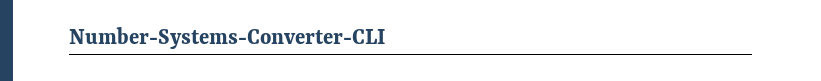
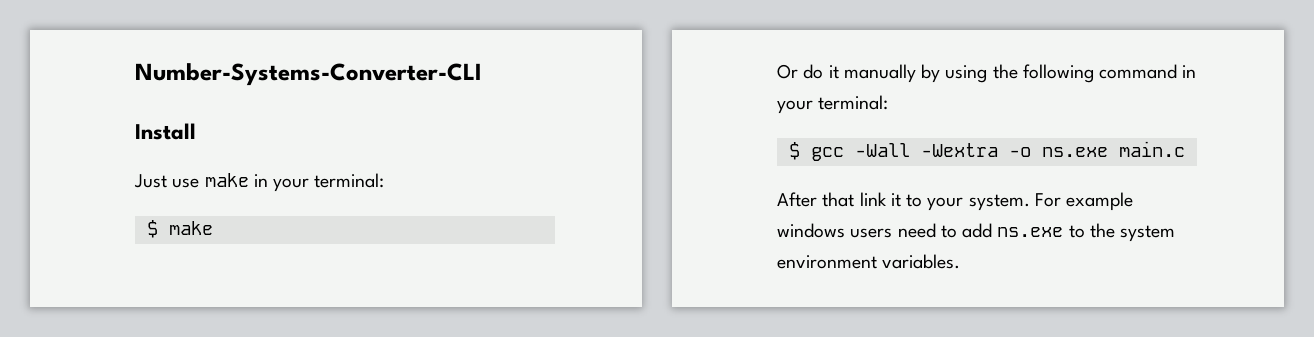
+ Install
+ Just use make in your terminal:
+ $ make
+ Or do it manually by using the following command in your terminal:
+ $ gcc -Wall -Wextra -o ns.exe main.c
+ After that link it to your system. For example windows users need to add ns.exe to the system environment variables.

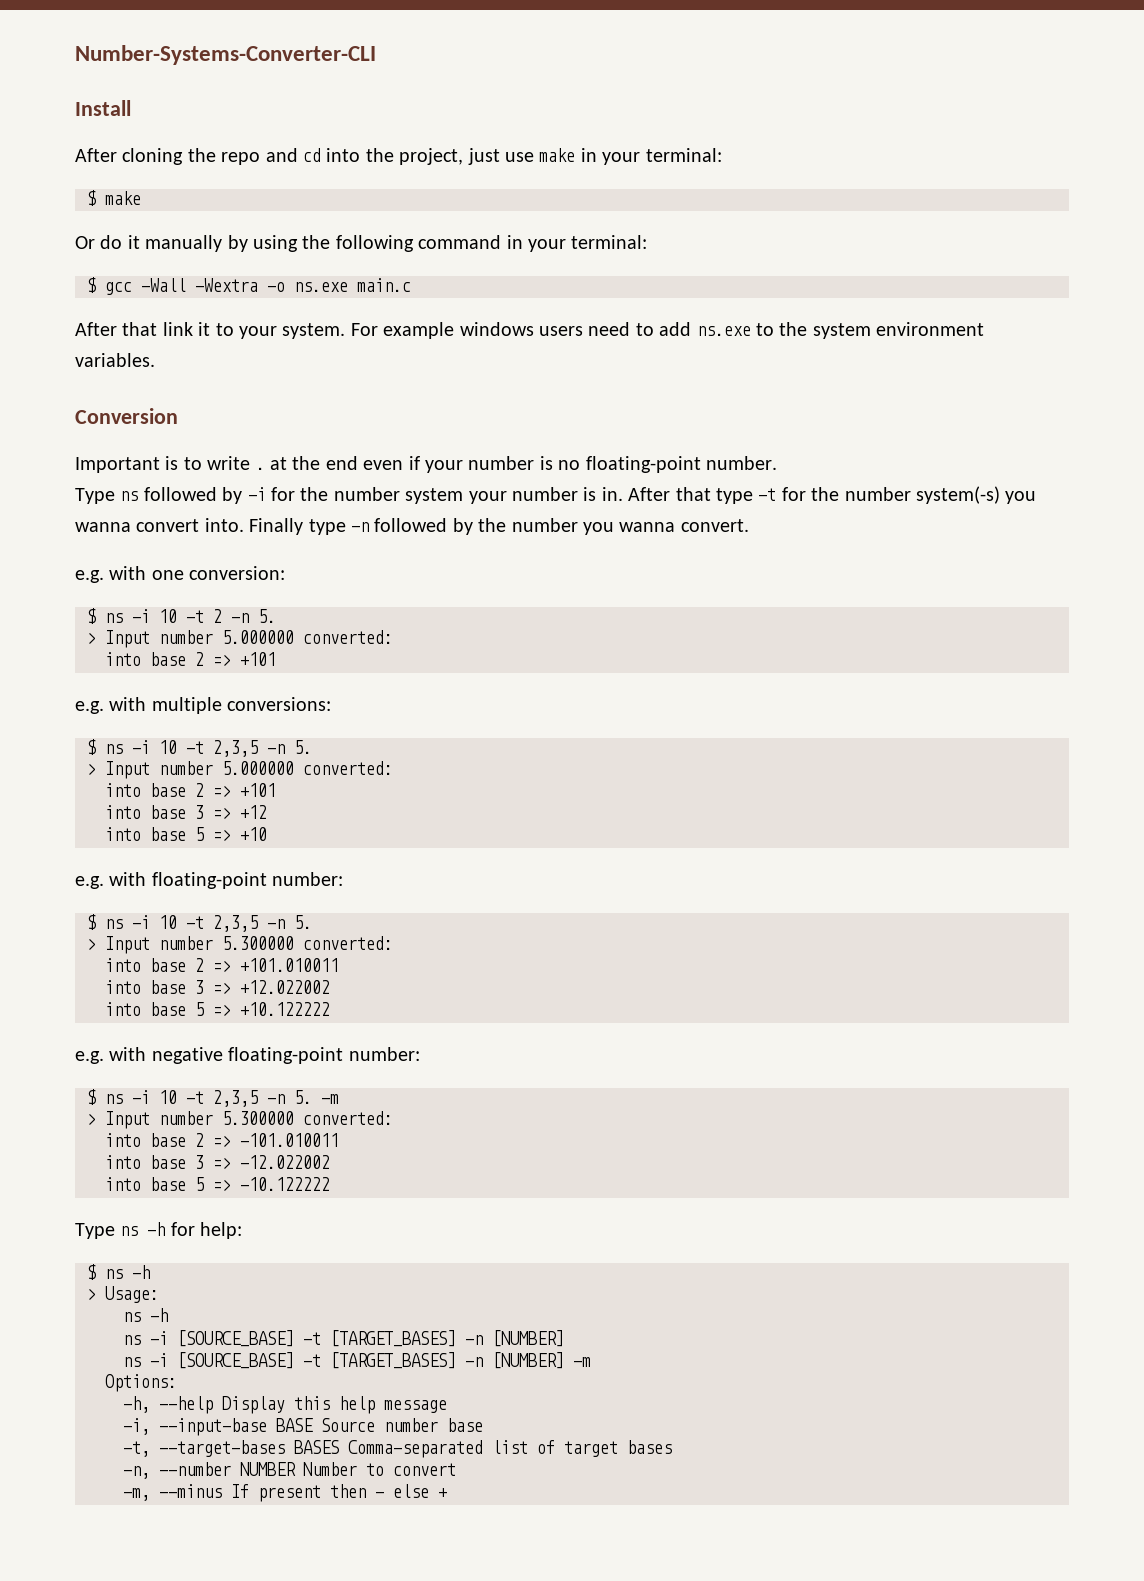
- Just use make in your terminal:
+ After cloning the repo and cd into the project, just use make in your terminal:
+ Conversion
+ Important is to write . at the end even if your number is no floating-point number.
+ Type ns followed by -i for the number system your number is in. After that type -t for the number system(-s) you wanna convert into. Finally type -n followed by the number you wanna convert.
+ e.g. with one conversion:
+ $ ns -i 10 -t 2 -n 5.
+ > Input number 5.000000 converted:
+ into base 2 => +101
+ e.g. with multiple conversions:
+ $ ns -i 10 -t 2,3,5 -n 5.
+ > Input number 5.000000 converted:
+ into base 2 => +101
+ into base 3 => +12
+ into base 5 => +10
+ e.g. with floating-point number:
+ $ ns -i 10 -t 2,3,5 -n 5.
+ > Input number 5.300000 converted:
+ into base 2 => +101.010011
+ into base 3 => +12.022002
+ into base 5 => +10.122222
+ e.g. with negative floating-point number:
+ $ ns -i 10 -t 2,3,5 -n 5. -m
+ > Input number 5.300000 converted:
+ into base 2 => -101.010011
+ into base 3 => -12.022002
+ into base 5 => -10.122222
+ Type ns -h for help:
+ $ ns -h
+ > Usage:
+ ns -h
+ ns -i [SOURCE_BASE] -t [TARGET_BASES] -n [NUMBER]
+ ns -i [SOURCE_BASE] -t [TARGET_BASES] -n [NUMBER] -m
+ Options:
+ -h, --help Display this help message
+ -i, --input-base BASE Source number base
+ -t, --target-bases BASES Comma-separated list of target bases
+ -n, --number NUMBER Number to convert
+ -m, --minus If present then - else +

